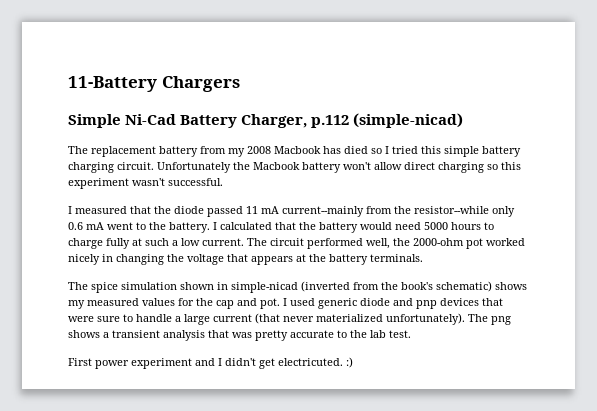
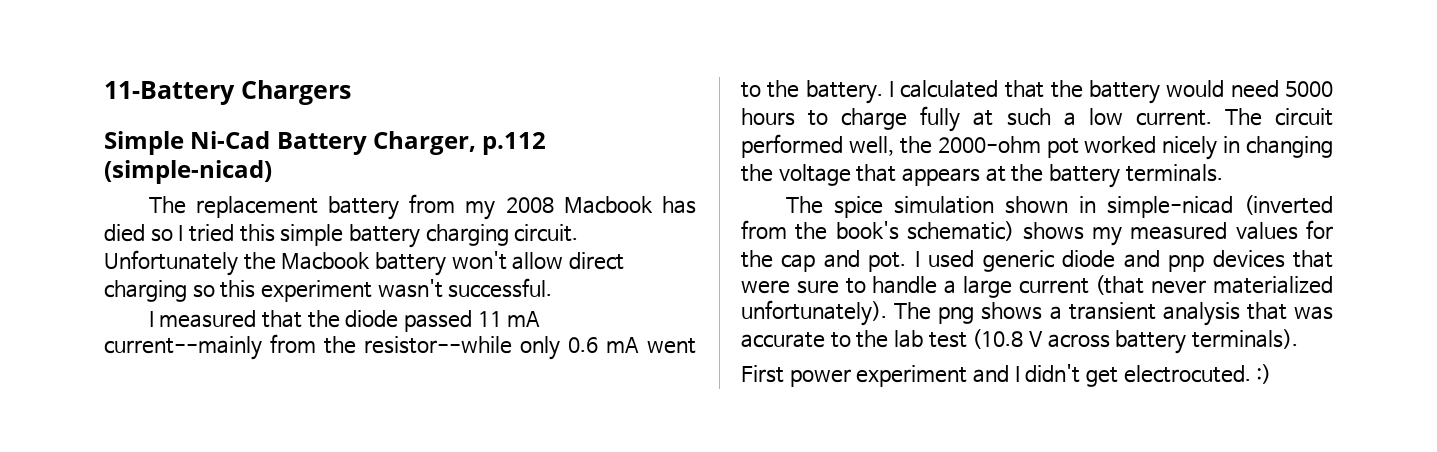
- The png shows a transient analysis that was pretty accurate to the lab test.
+ The png shows a transient analysis that was accurate to the lab test (10.8 V across battery terminals).
- First power experiment and I didn't get electricuted. :)
+ First power experiment and I didn't get electrocuted. :)

